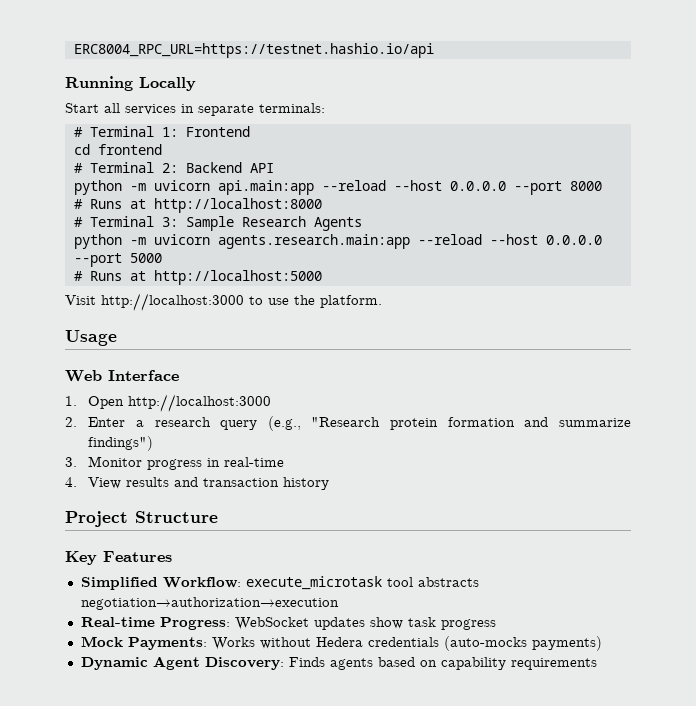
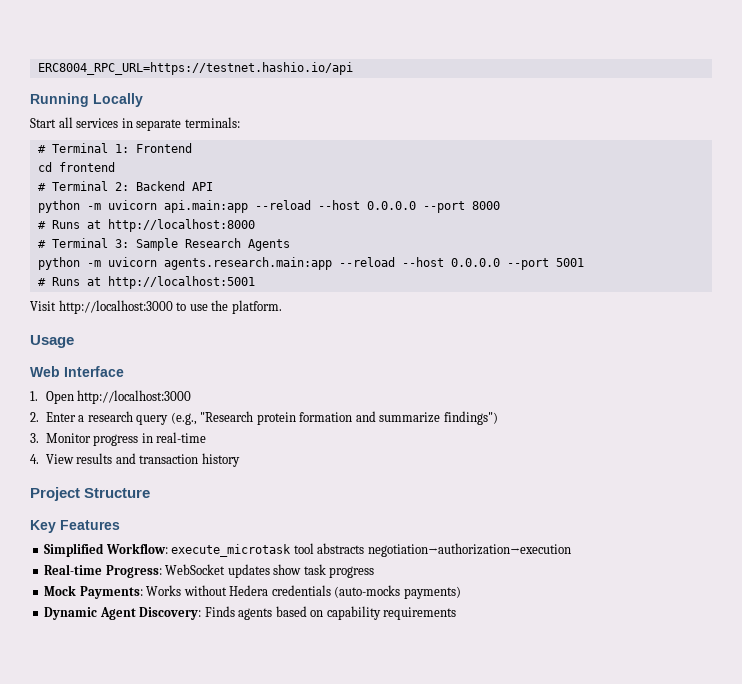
- python -m uvicorn agents.research.main:app --reload --host 0.0.0.0 --port 5000
- # Runs at http://localhost:5000
+ python -m uvicorn agents.research.main:app --reload --host 0.0.0.0 --port 5001
+ # Runs at http://localhost:5001

